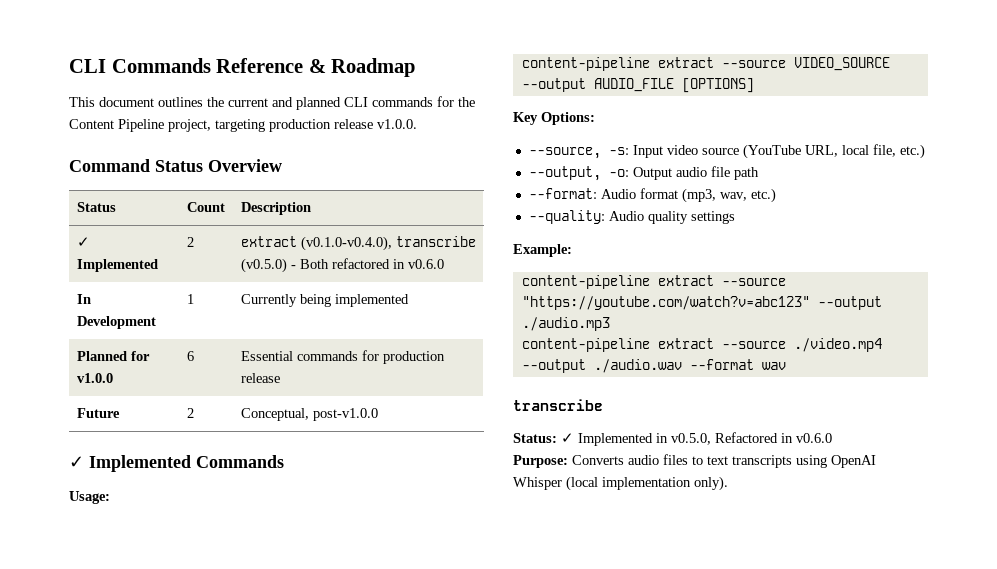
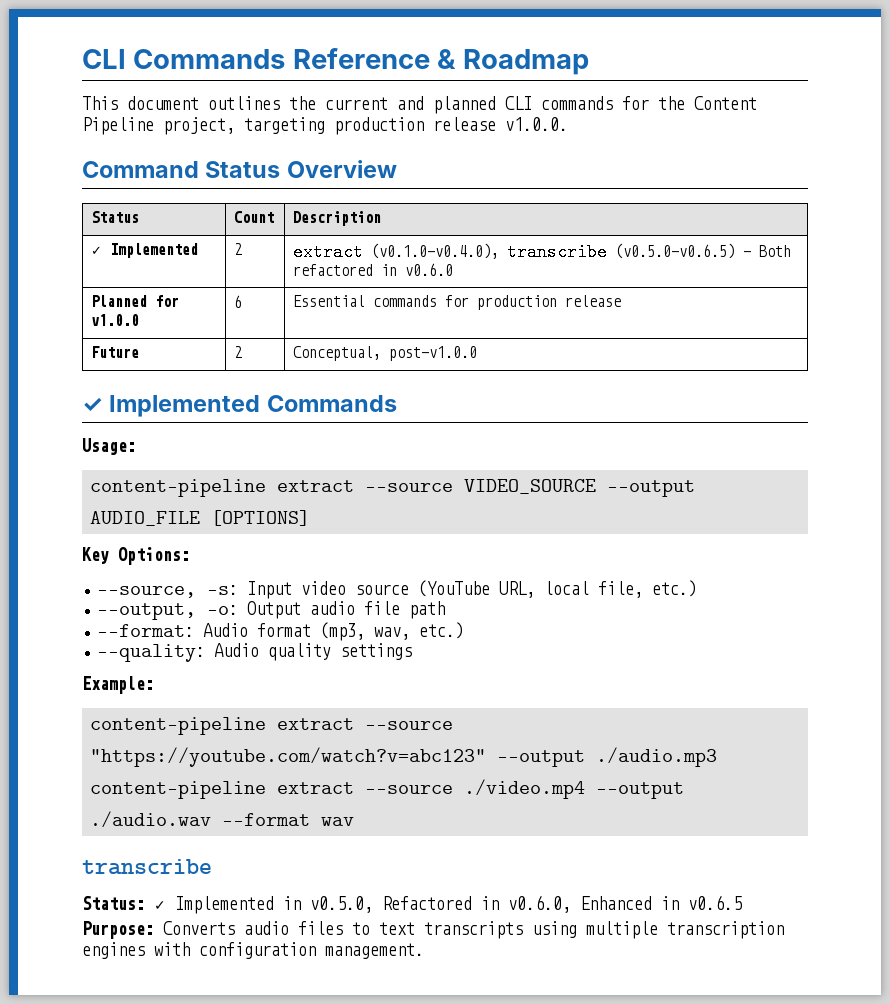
- ✓ Implemented | 2 | extract (v0.1.0-v0.4.0), transcribe (v0.5.0) - Both refactored in v0.6.0
+ ✓ Implemented | 2 | extract (v0.1.0-v0.4.0), transcribe (v0.5.0-v0.6.5) - Both refactored in v0.6.0
- In Development | 1 | Currently being implemented
- Status: ✓ Implemented in v0.5.0, Refactored in v0.6.0
+ Status: ✓ Implemented in v0.5.0, Refactored in v0.6.0, Enhanced in v0.6.5
- Purpose: Converts audio files to text transcripts using OpenAI Whisper (local implementation only).
+ Purpose: Converts audio files to text transcripts using multiple transcription engines with configuration management.

